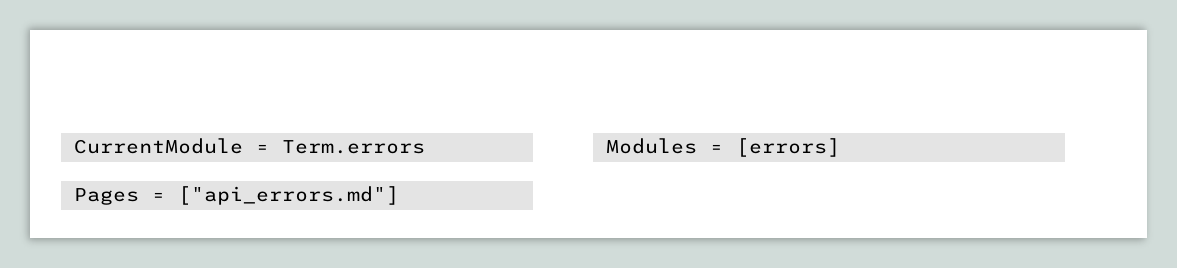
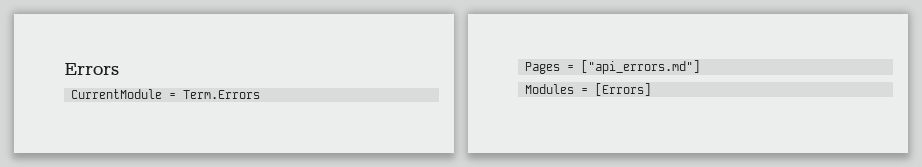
+ Errors
- CurrentModule = Term.errors
+ CurrentModule = Term.Errors
- Modules = [errors]
+ Modules = [Errors]

